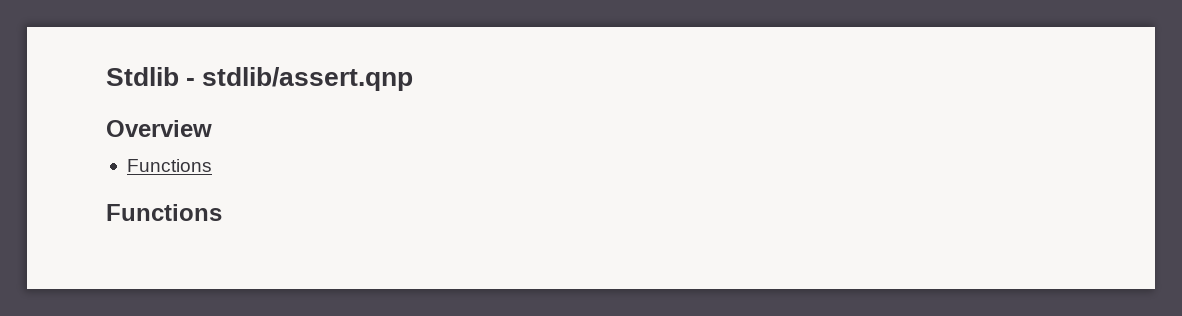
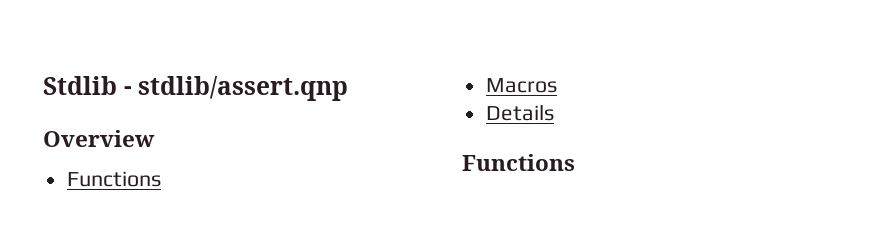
+ Macros
+ Details

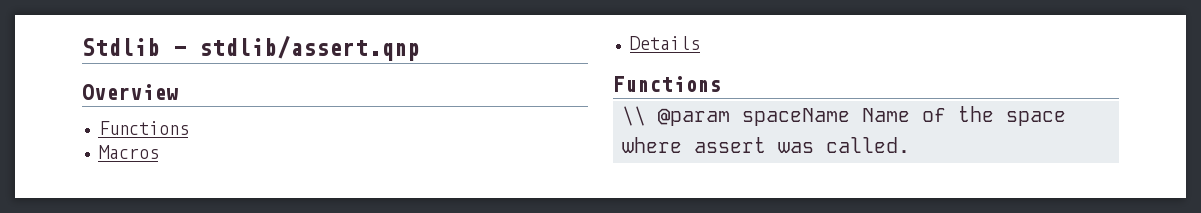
+ \\ @param spaceName Name of the space where assert was called.

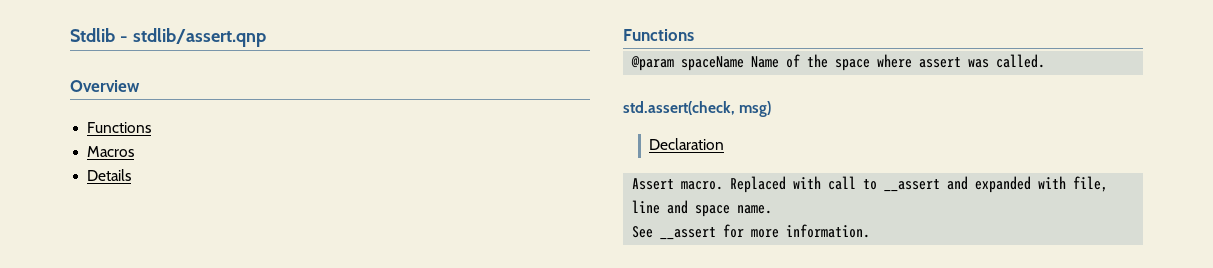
- \\ @param spaceName Name of the space where assert was called.
+ @param spaceName Name of the space where assert was called.
+ std.assert(check, msg)
+ Declaration
+ Assert macro. Replaced with call to __assert and expanded with file, line and space name.
+ See __assert for more information.

